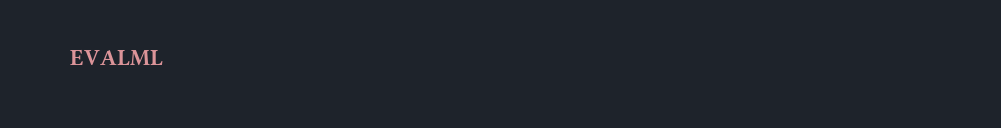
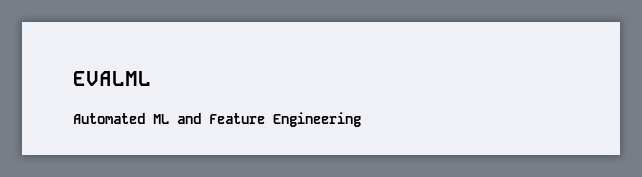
+ Automated ML and Feature Engineering

